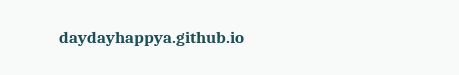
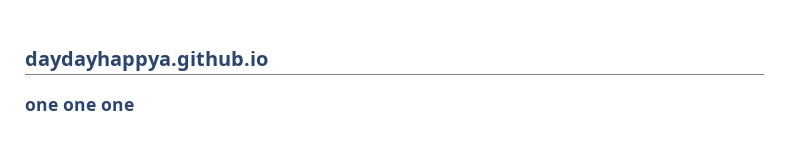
+ one one one

